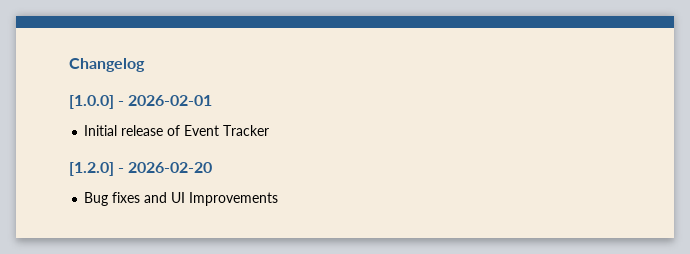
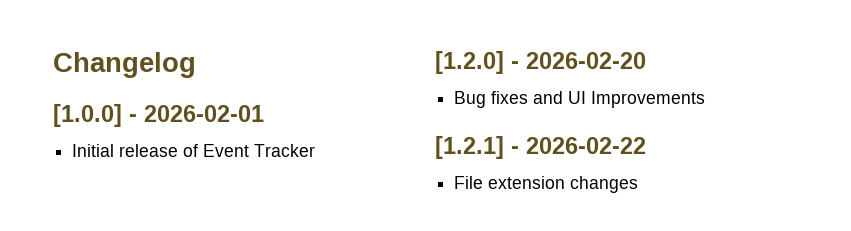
+ [1.2.1] - 2026-02-22
+ File extension changes

